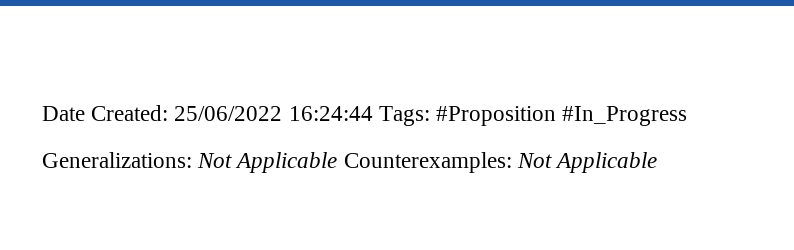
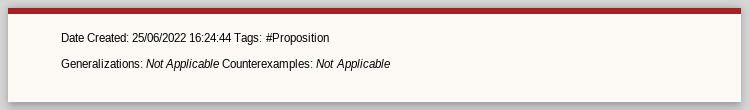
- Date Created: 25/06/2022 16:24:44 Tags: #Proposition #In_Progress
+ Date Created: 25/06/2022 16:24:44 Tags: #Proposition

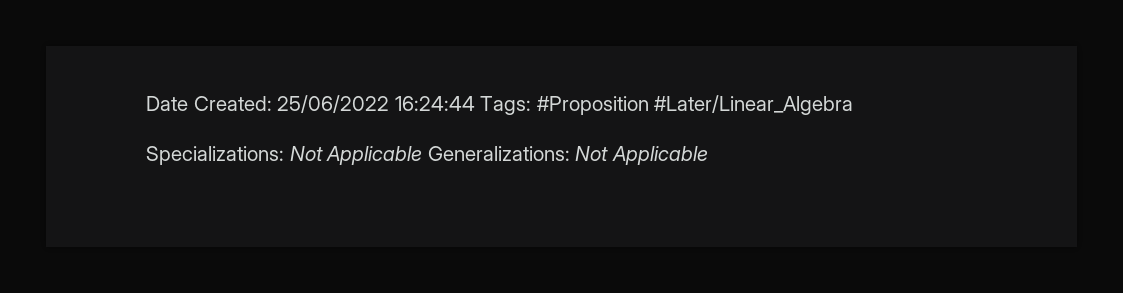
- Date Created: 25/06/2022 16:24:44 Tags: #Proposition
- Generalizations: Not Applicable Counterexamples: Not Applicable
+ Date Created: 25/06/2022 16:24:44 Tags: #Proposition #Later/Linear_Algebra
+ Specializations: Not Applicable Generalizations: Not Applicable

